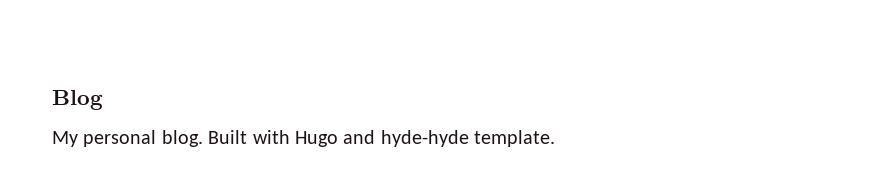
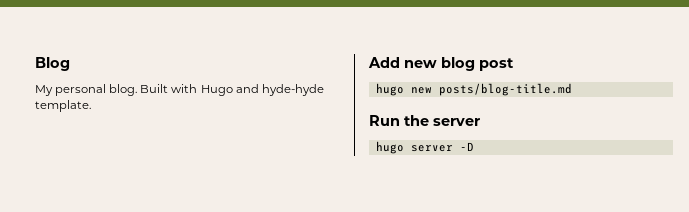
+ Add new blog post
+ hugo new posts/blog-title.md
+ Run the server
+ hugo server -D

